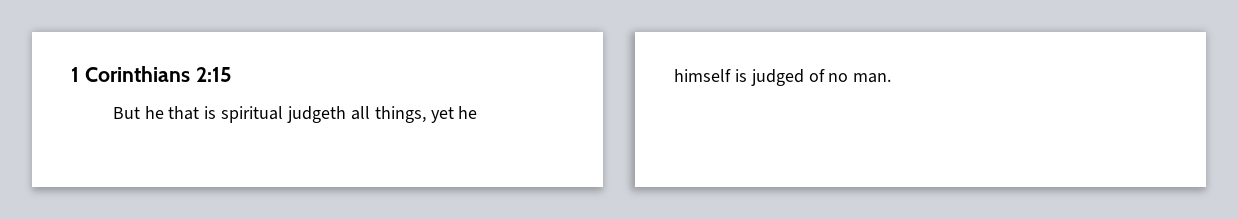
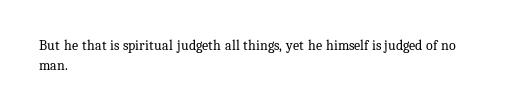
- 1 Corinthians 2:15

